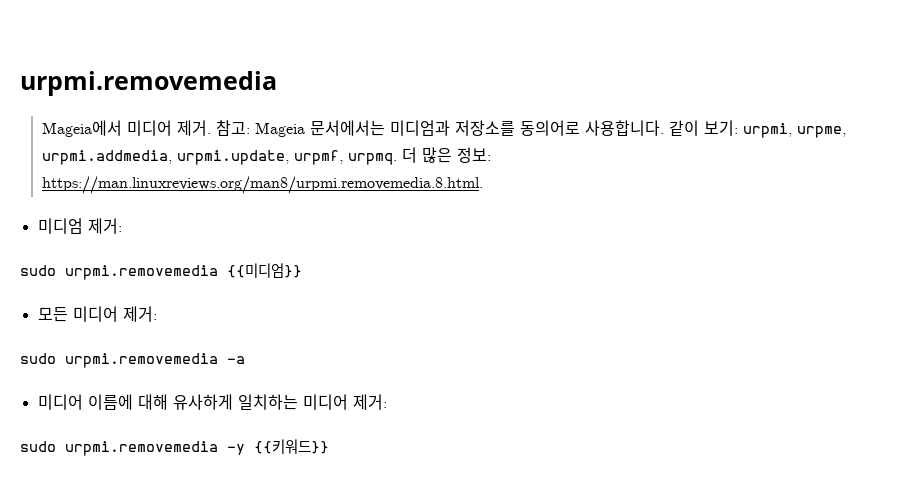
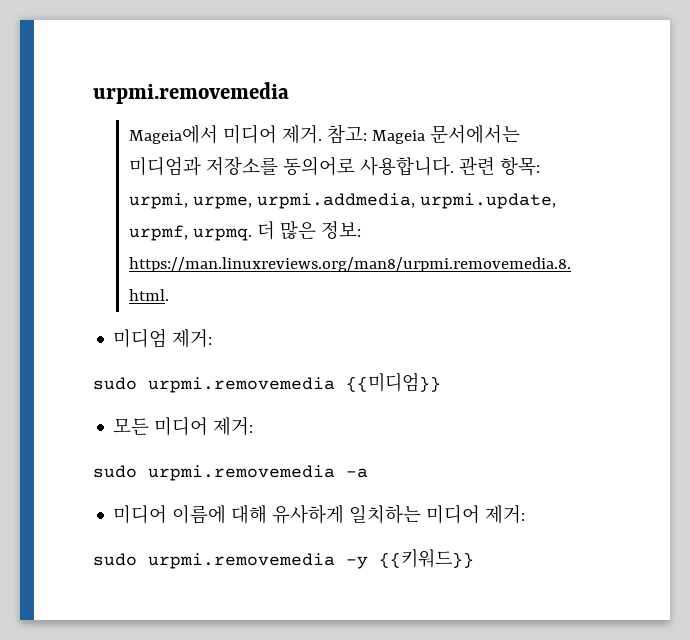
- 같이 보기: urpmi, urpme, urpmi.addmedia, urpmi.update, urpmf, urpmq.
+ 관련 항목: urpmi, urpme, urpmi.addmedia, urpmi.update, urpmf, urpmq.

